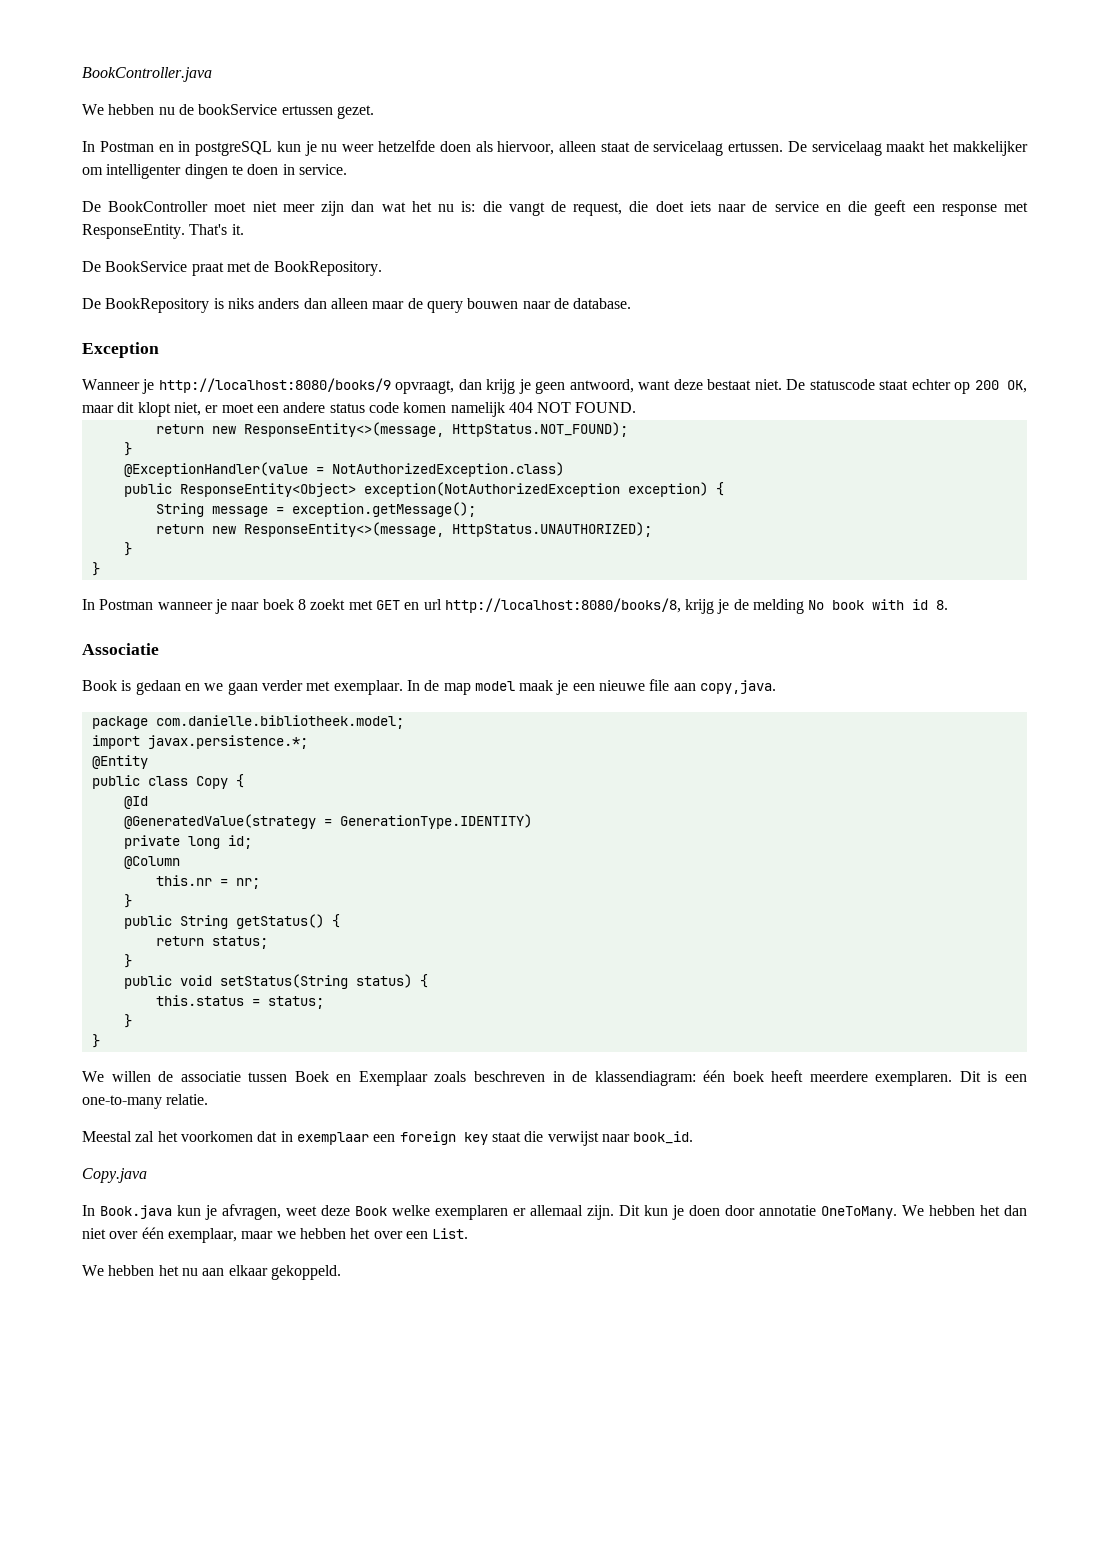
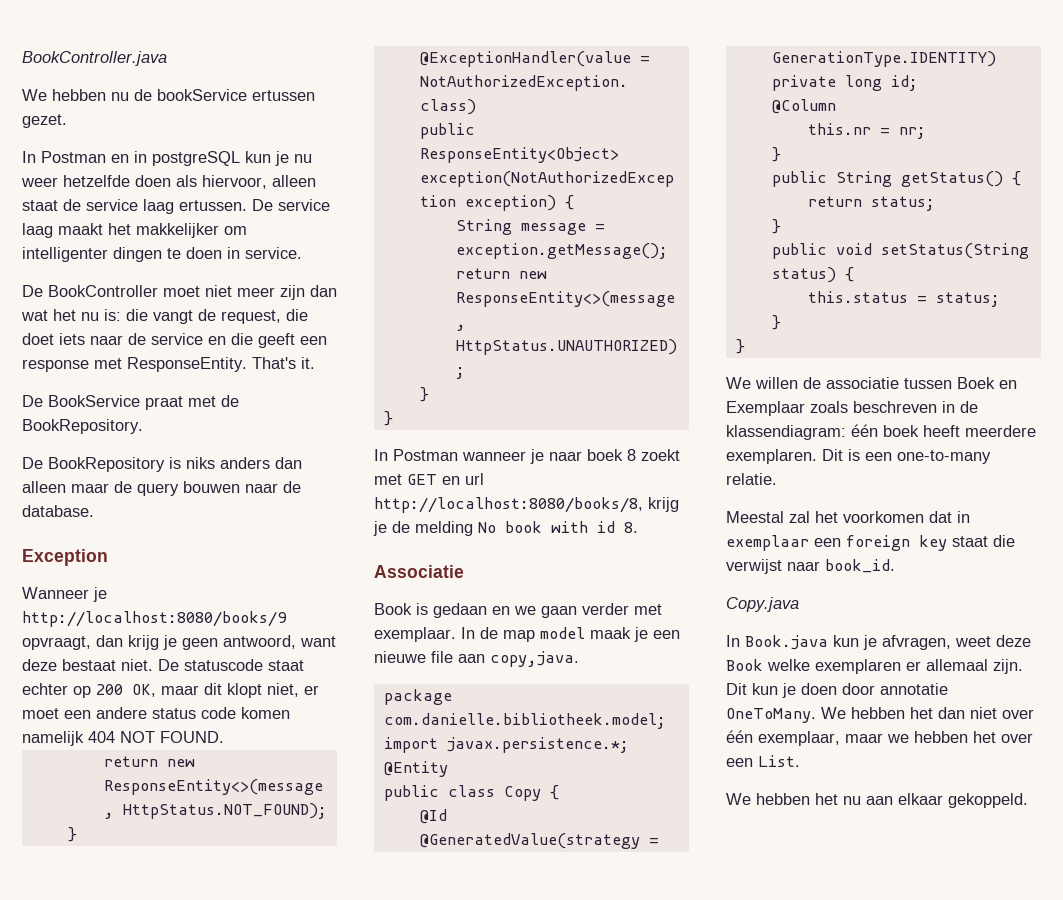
- In Postman en in postgreSQL kun je nu weer hetzelfde doen als hiervoor, alleen staat de servicelaag ertussen. De servicelaag maakt het makkelijker om intelligenter dingen te doen in service.
+ In Postman en in postgreSQL kun je nu weer hetzelfde doen als hiervoor, alleen staat de service laag ertussen. De service laag maakt het makkelijker om intelligenter dingen te doen in service.

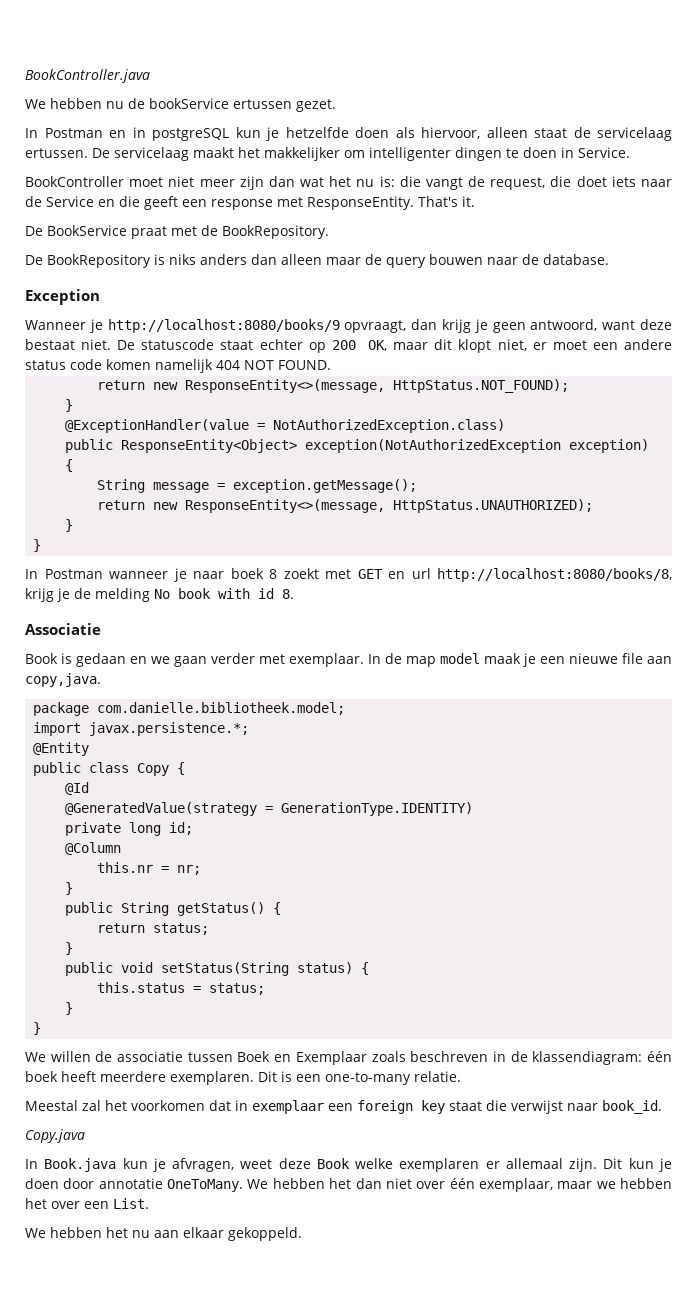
- In Postman en in postgreSQL kun je nu weer hetzelfde doen als hiervoor, alleen staat de service laag ertussen. De service laag maakt het makkelijker om intelligenter dingen te doen in service.
- De BookController moet niet meer zijn dan wat het nu is: die vangt de request, die doet iets naar de service en die geeft een response met ResponseEntity.
+ In Postman en in postgreSQL kun je hetzelfde doen als hiervoor, alleen staat de servicelaag ertussen. De servicelaag maakt het makkelijker om intelligenter dingen te doen in Service.
+ BookController moet niet meer zijn dan wat het nu is: die vangt de request, die doet iets naar de Service en die geeft een response met ResponseEntity.

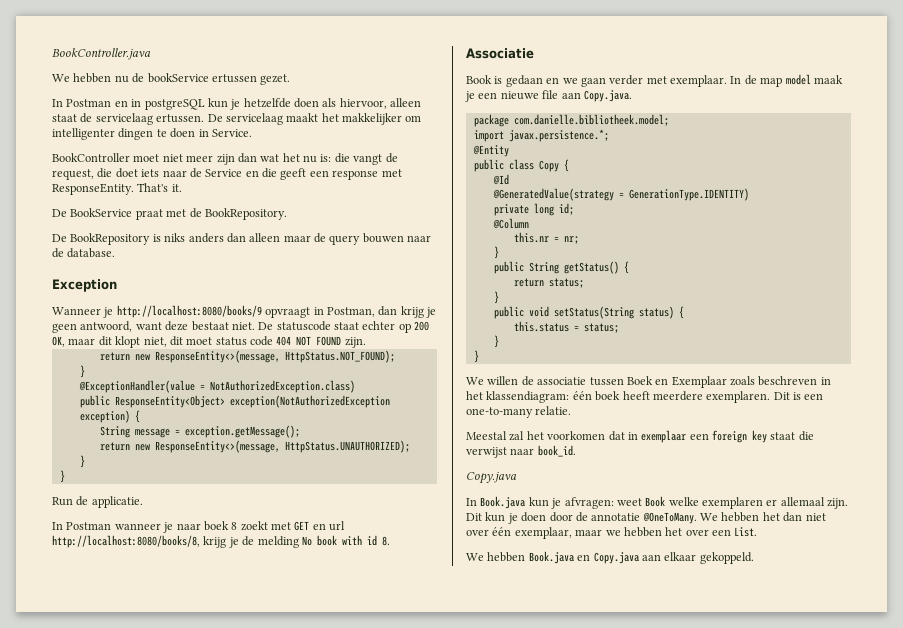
- Wanneer je http://localhost:8080/books/9 opvraagt, dan krijg je geen antwoord, want deze bestaat niet.
+ Wanneer je http://localhost:8080/books/9 opvraagt in Postman, dan krijg je geen antwoord, want deze bestaat niet.
- De statuscode staat echter op 200 OK, maar dit klopt niet, er moet een andere status code komen namelijk 404 NOT FOUND.
+ De statuscode staat echter op 200 OK, maar dit klopt niet, dit moet status code 404 NOT FOUND zijn.
+ Run de applicatie.
- In de map model maak je een nieuwe file aan copy,java.
+ In de map model maak je een nieuwe file aan Copy.java.
- We willen de associatie tussen Boek en Exemplaar zoals beschreven in de klassendiagram: één boek heeft meerdere exemplaren.
+ We willen de associatie tussen Boek en Exemplaar zoals beschreven in het klassendiagram: één boek heeft meerdere exemplaren.
- In Book.java kun je afvragen, weet deze Book welke exemplaren er allemaal zijn.
+ In Book.java kun je afvragen: weet Book welke exemplaren er allemaal zijn.
- Dit kun je doen door annotatie OneToMany.
+ Dit kun je doen door de annotatie @OneToMany.
- We hebben het nu aan elkaar gekoppeld.
+ We hebben Book.java en Copy.java aan elkaar gekoppeld.

